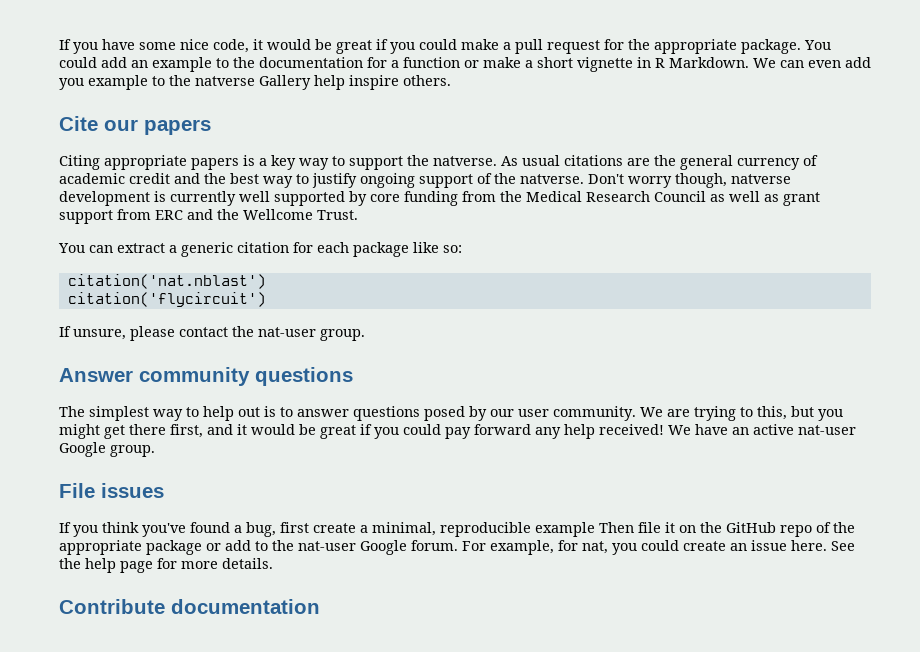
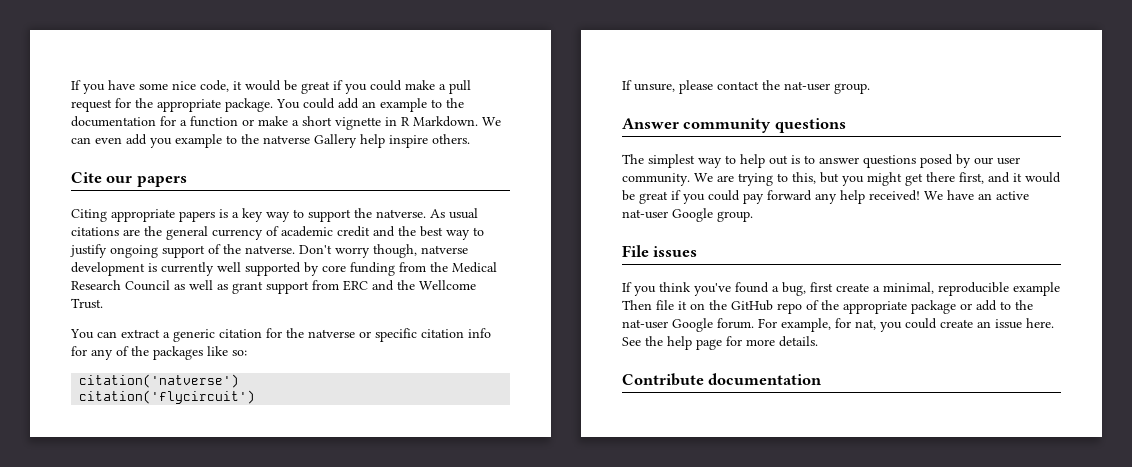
- You can extract a generic citation for each package like so:
+ You can extract a generic citation for the natverse or specific citation info for any of the packages like so:
- citation('nat.nblast')
+ citation('natverse')

